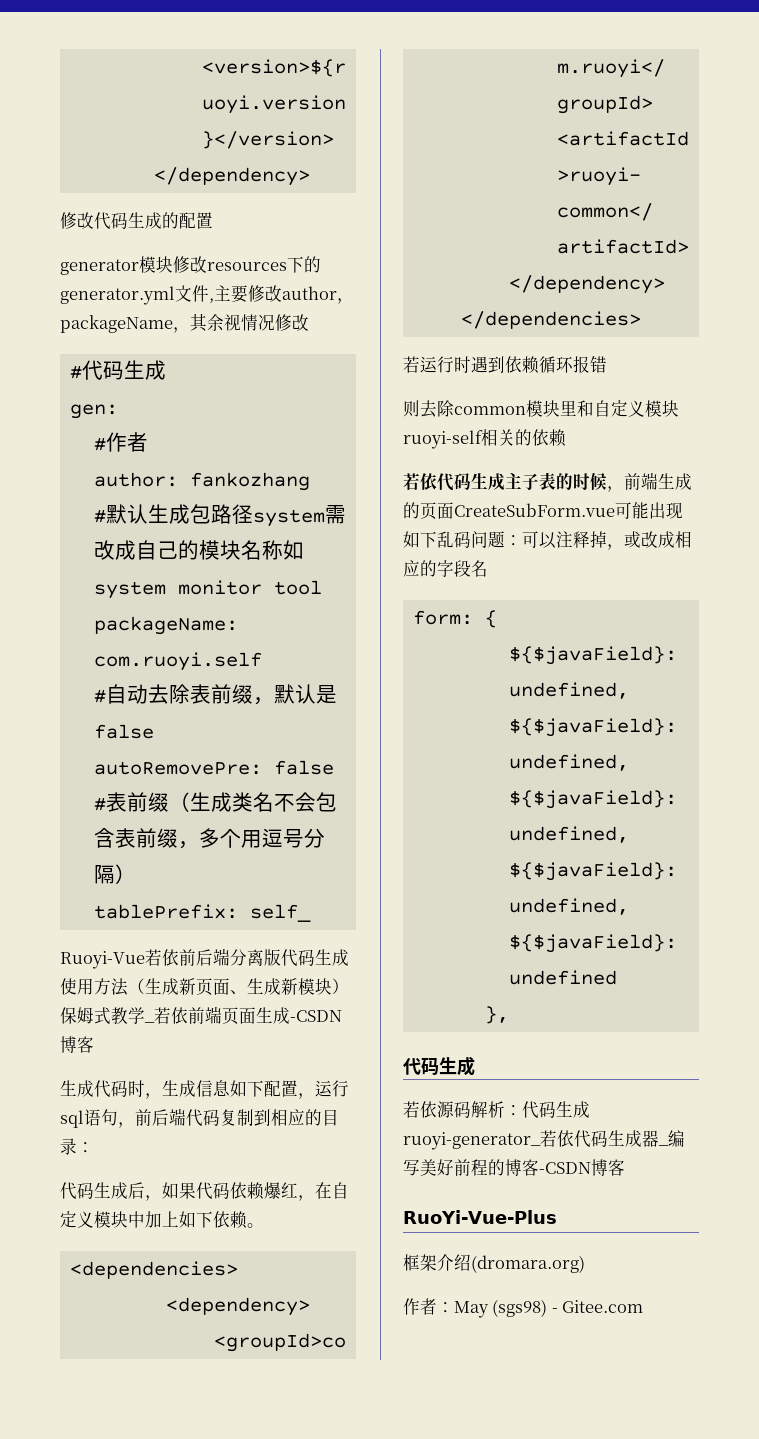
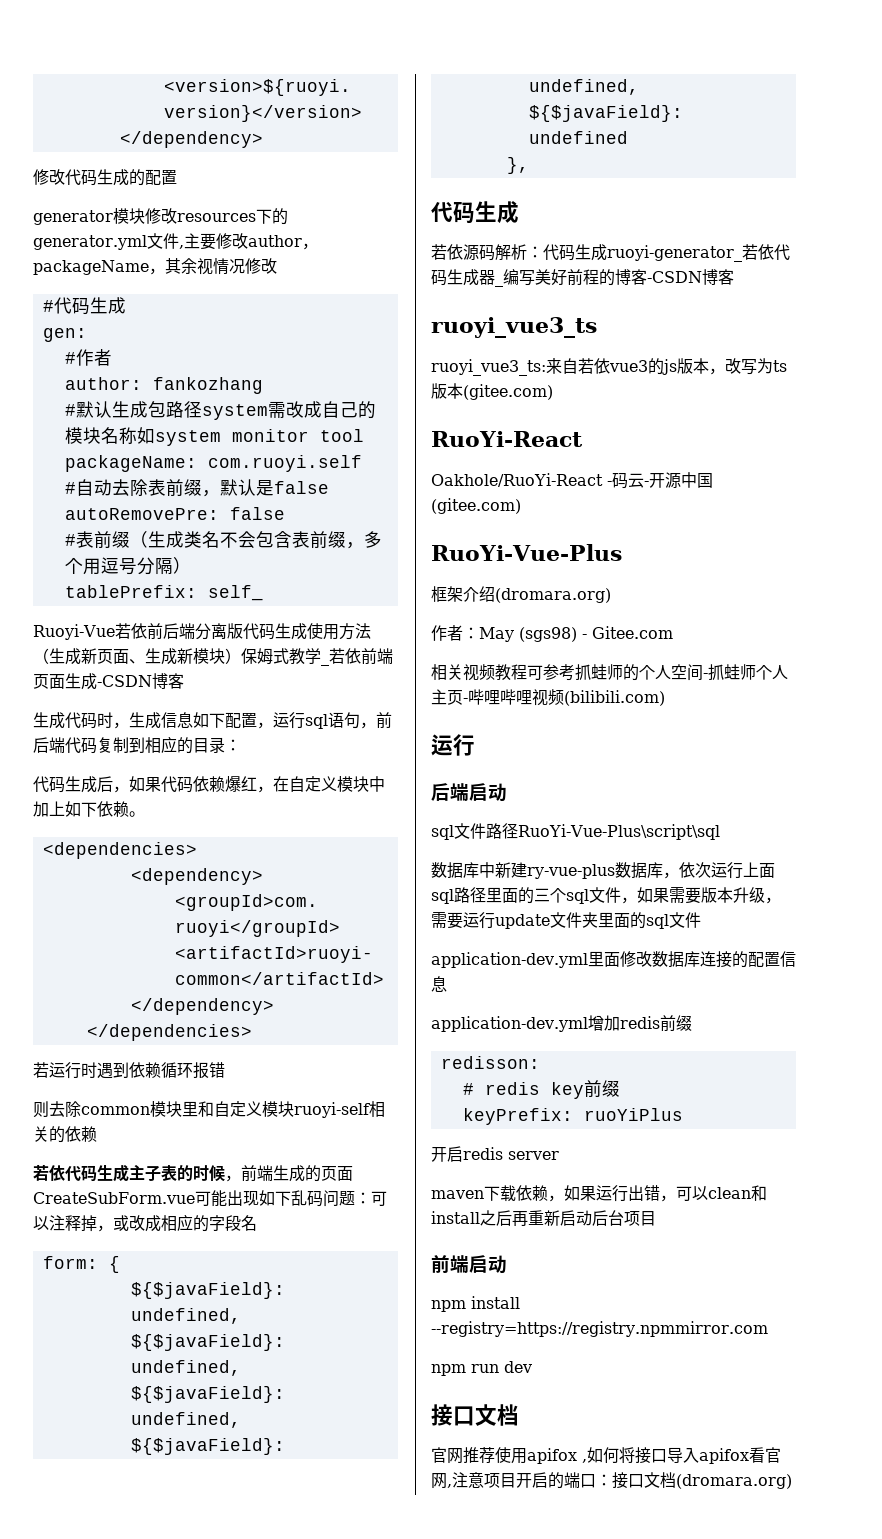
+ ruoyi_vue3_ts
+ ruoyi_vue3_ts:来自若依vue3的js版本，改写为ts版本(gitee.com)
+ RuoYi-React
+ Oakhole/RuoYi-React -码云-开源中国(gitee.com)
+ 相关视频教程可参考抓蛙师的个人空间-抓蛙师个人主页-哔哩哔哩视频(bilibili.com)
+ 运行
+ 后端启动
+ sql文件路径RuoYi-Vue-Plus\script\sql
+ 数据库中新建ry-vue-plus数据库，依次运行上面sql路径里面的三个sql文件，如果需要版本升级，需要运行update文件夹里面的sql文件
+ application-dev.yml里面修改数据库连接的配置信息
+ application-dev.yml增加redis前缀
+ redisson:
+ # redis key前缀
+ keyPrefix: ruoYiPlus
+ 开启redis server
+ maven下载依赖，如果运行出错，可以clean和install之后再重新启动后台项目
+ 前端启动
+ npm install --registry=https://registry.npmmirror.com
+ npm run dev
+ 接口文档
+ 官网推荐使用apifox ,如何将接口导入apifox看官网,注意项目开启的端口：接口文档(dromara.org)

